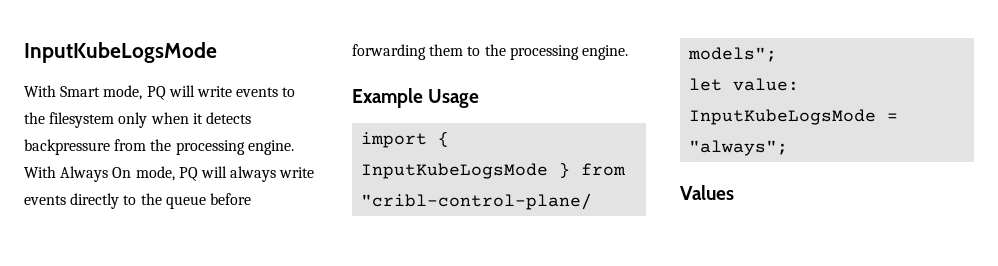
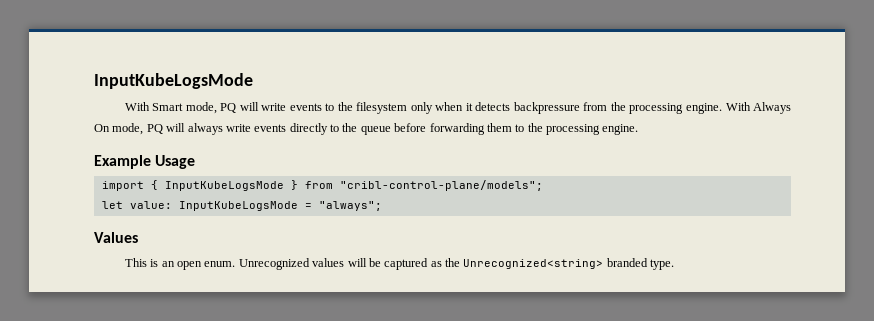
+ This is an open enum. Unrecognized values will be captured as the Unrecognized<string> branded type.

